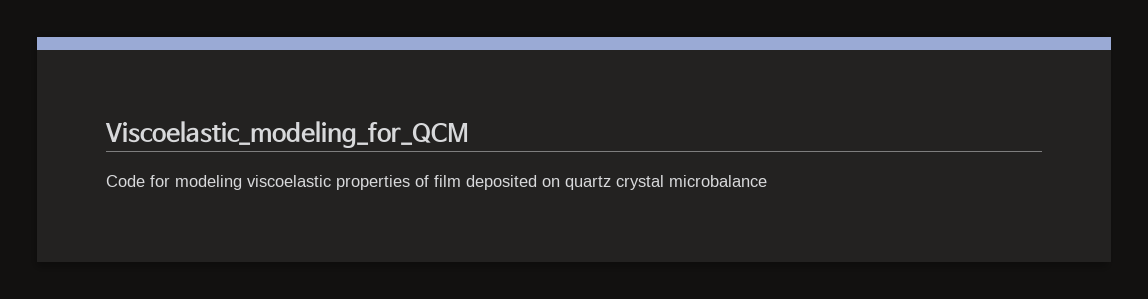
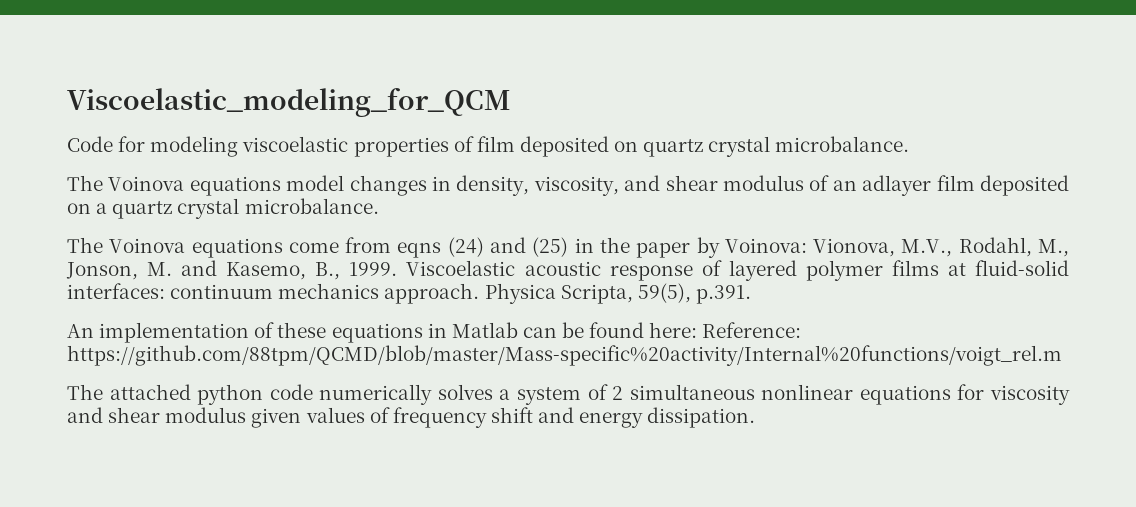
- Code for modeling viscoelastic properties of film deposited on quartz crystal microbalance
+ Code for modeling viscoelastic properties of film deposited on quartz crystal microbalance.
+ The Voinova equations model changes in density, viscosity, and shear modulus of an adlayer film deposited on a quartz crystal microbalance.
+ The Voinova equations come from eqns (24) and (25) in the paper by Voinova: Vionova, M.V., Rodahl, M., Jonson, M. and Kasemo, B., 1999. Viscoelastic acoustic response of layered polymer films at fluid-solid interfaces: continuum mechanics approach. Physica Scripta, 59(5), p.391.
+ An implementation of these equations in Matlab can be found here: Reference: https://github.com/88tpm/QCMD/blob/master/Mass-specific%20activity/Internal%20functions/voigt_rel.m
+ The attached python code numerically solves a system of 2 simultaneous nonlinear equations for viscosity and shear modulus given values of frequency shift and energy dissipation.

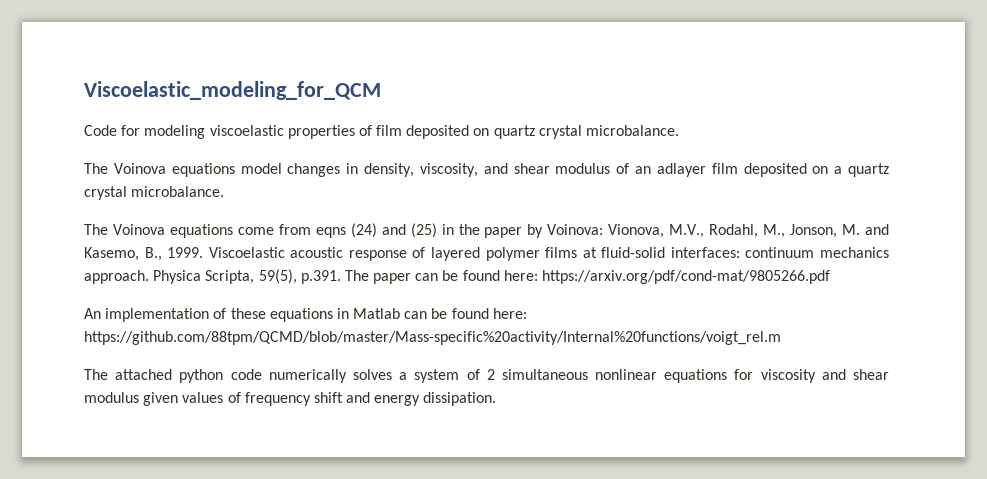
- Physica Scripta, 59(5), p.391.
+ Physica Scripta, 59(5), p.391. The paper can be found here: https://arxiv.org/pdf/cond-mat/9805266.pdf
- An implementation of these equations in Matlab can be found here: Reference: https://github.com/88tpm/QCMD/blob/master/Mass-specific%20activity/Internal%20functions/voigt_rel.m
+ An implementation of these equations in Matlab can be found here: https://github.com/88tpm/QCMD/blob/master/Mass-specific%20activity/Internal%20functions/voigt_rel.m

